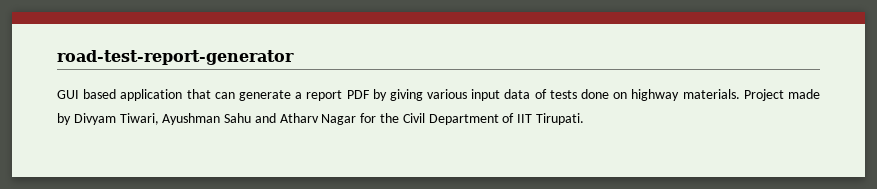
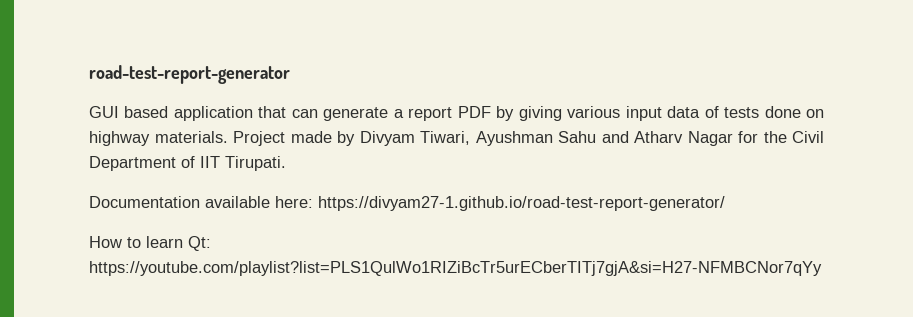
+ Documentation available here: https://divyam27-1.github.io/road-test-report-generator/
+ How to learn Qt: https://youtube.com/playlist?list=PLS1QulWo1RIZiBcTr5urECberTITj7gjA&si=H27-NFMBCNor7qYy

